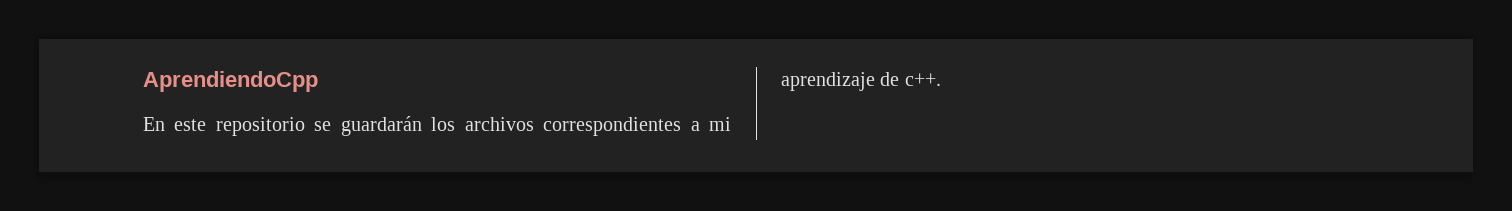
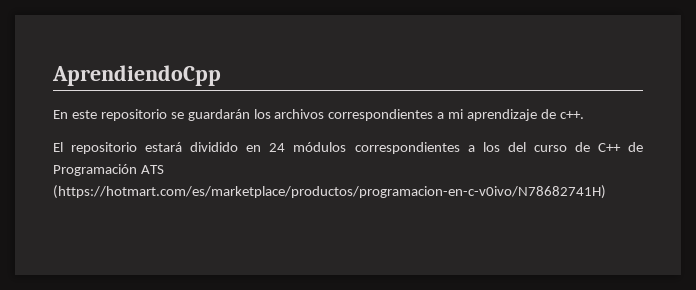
+ El repositorio estará dividido en 24 módulos correspondientes a los del curso de C++ de Programación ATS (https://hotmart.com/es/marketplace/productos/programacion-en-c-v0ivo/N78682741H)

